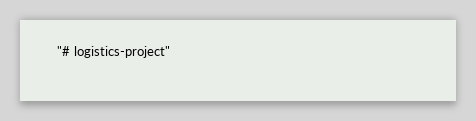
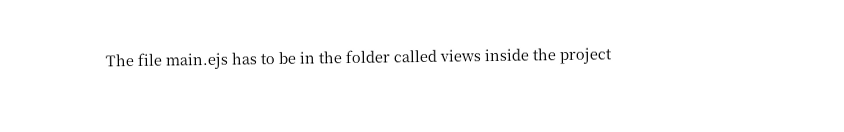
- "# logistics-project"
+ The file main.ejs has to be in the folder called views inside the project

